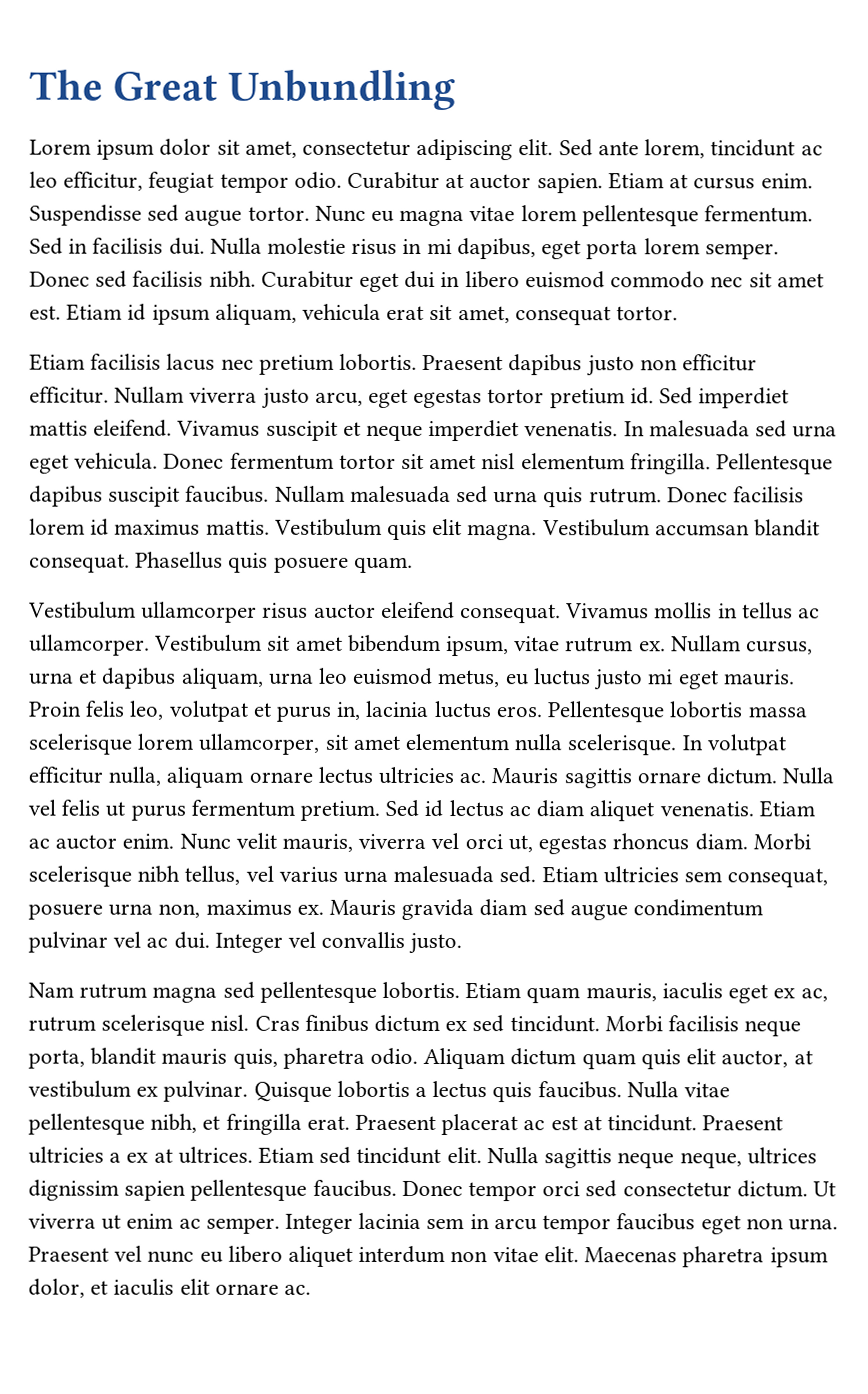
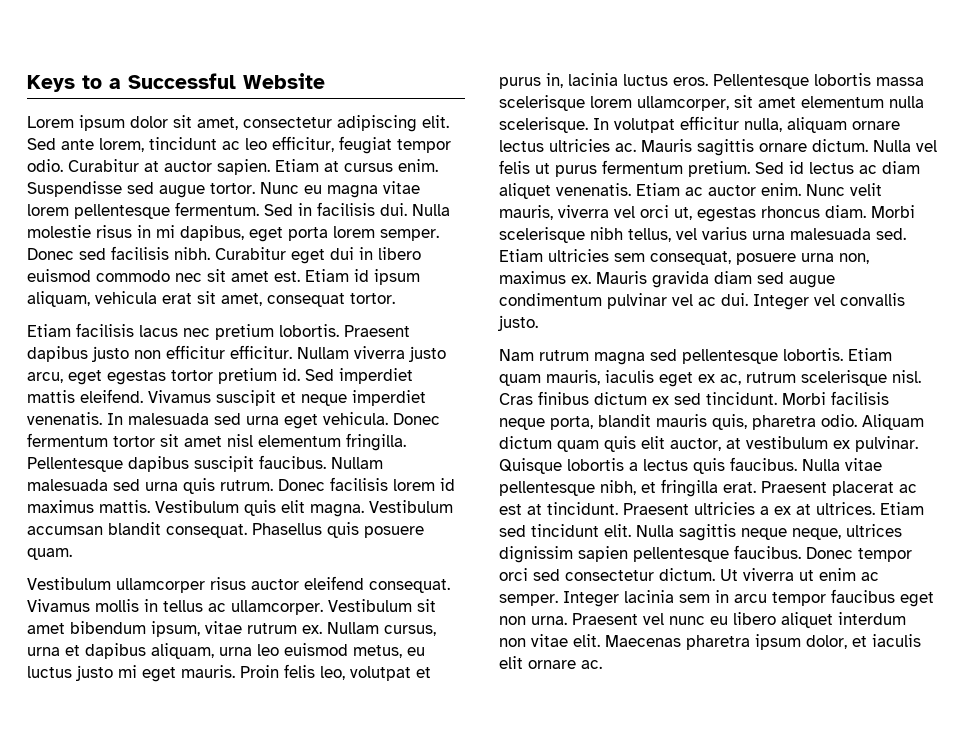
- The Great Unbundling
+ Keys to a Successful Website

